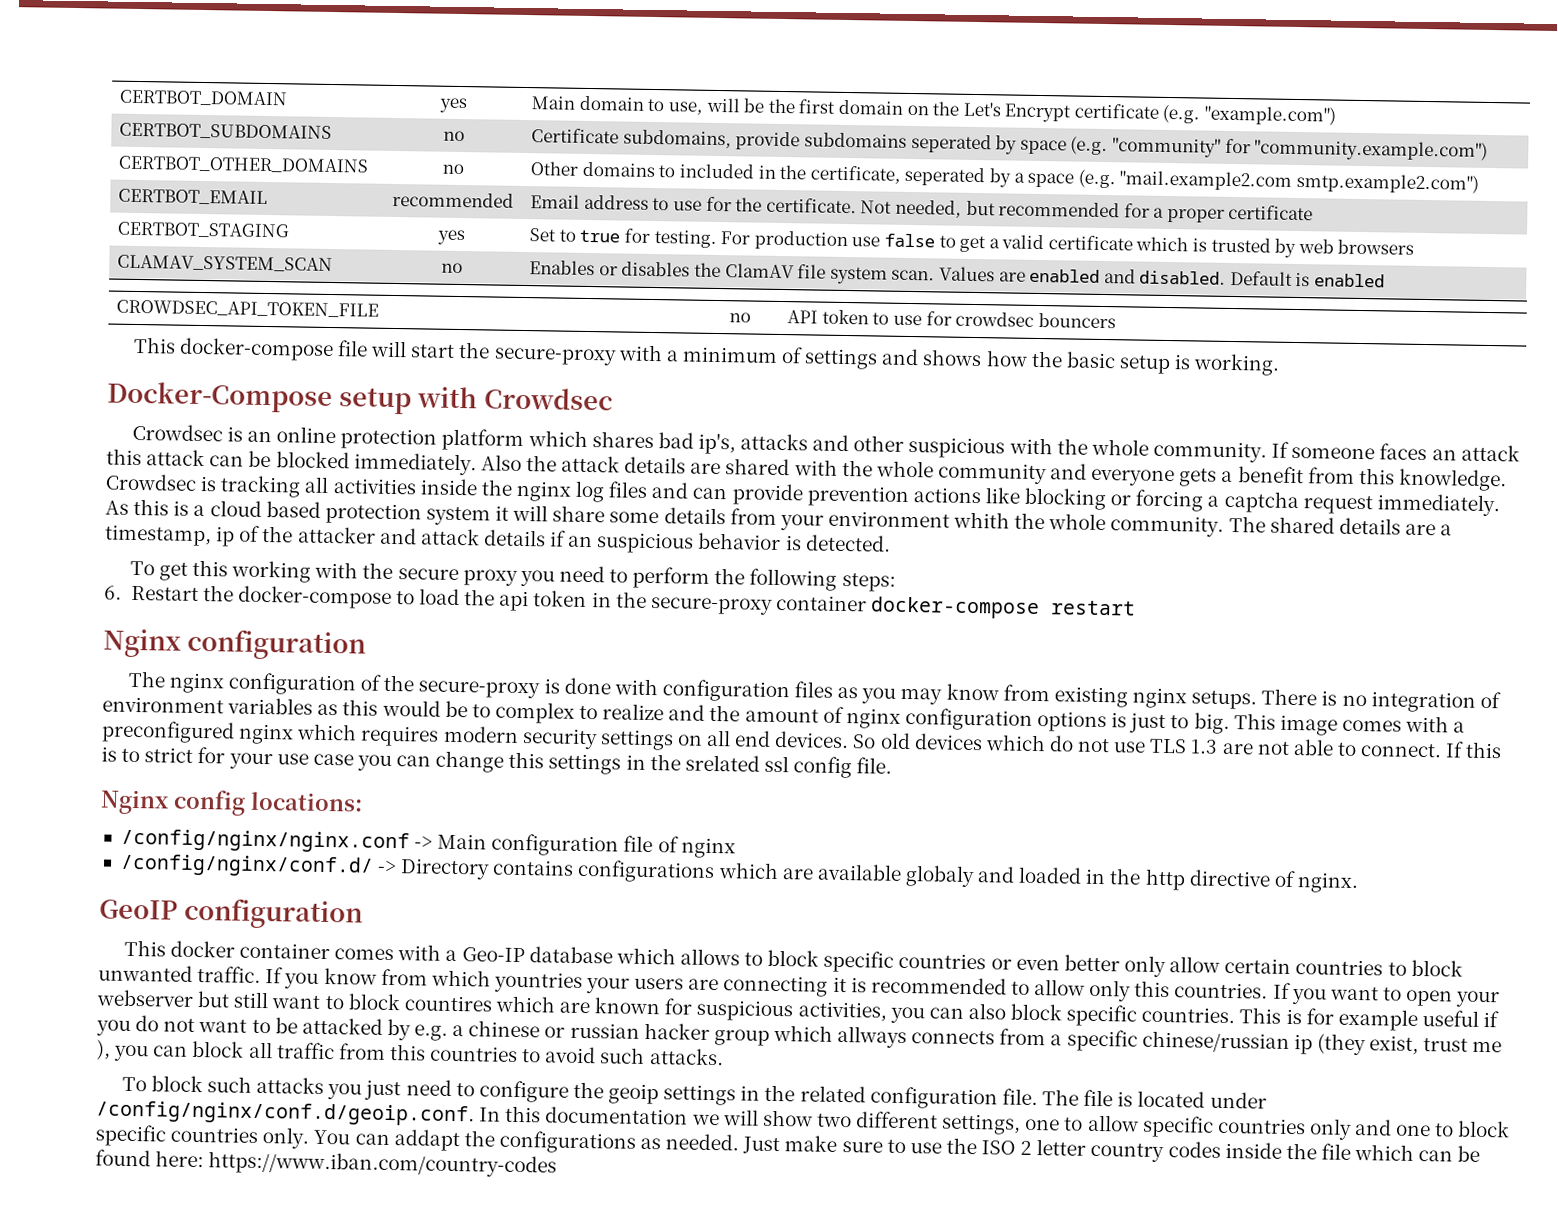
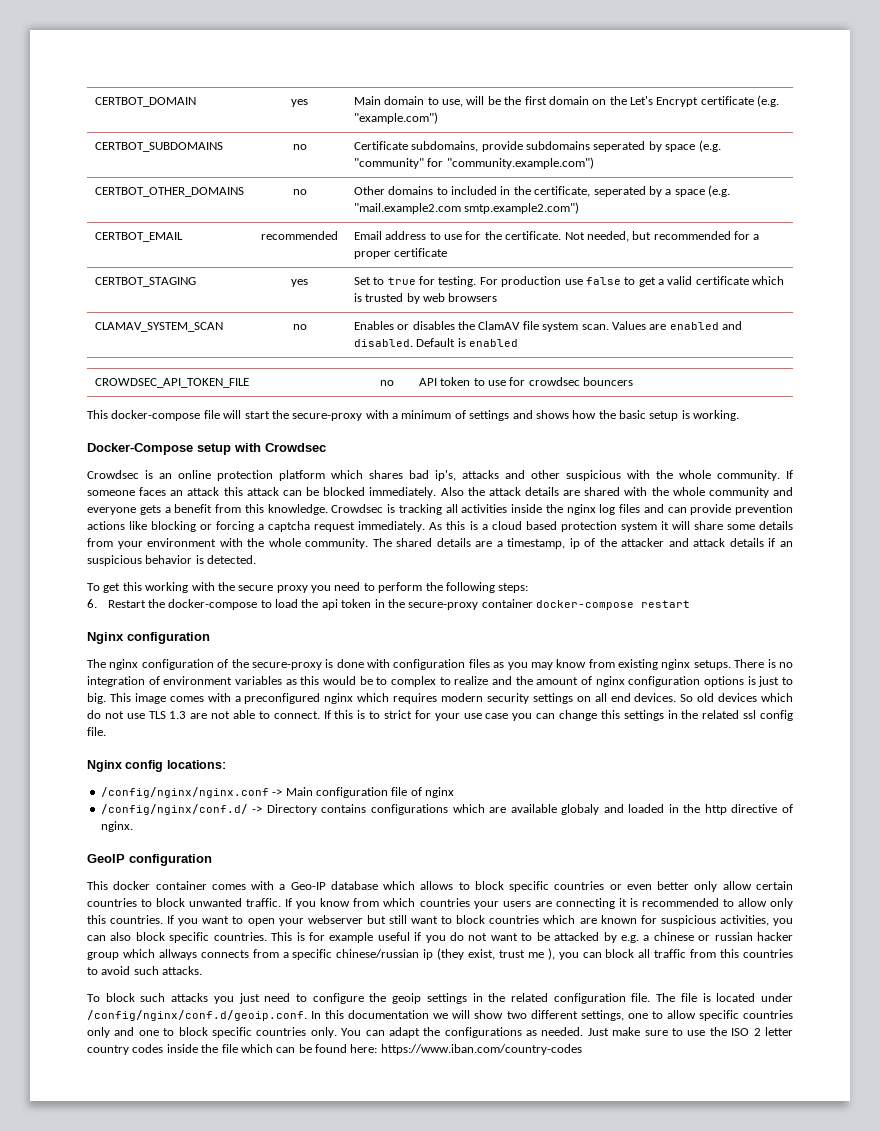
- As this is a cloud based protection system it will share some details from your environment whith the whole community.
+ As this is a cloud based protection system it will share some details from your environment with the whole community.
- If this is to strict for your use case you can change this settings in the srelated ssl config file.
+ If this is to strict for your use case you can change this settings in the related ssl config file.
- If you know from which yountries your users are connecting it is recommended to allow only this countries.
+ If you know from which countries your users are connecting it is recommended to allow only this countries.
- If you want to open your webserver but still want to block countires which are known for suspicious activities, you can also block specific countries.
+ If you want to open your webserver but still want to block countries which are known for suspicious activities, you can also block specific countries.
- You can addapt the configurations as needed.
+ You can adapt the configurations as needed.

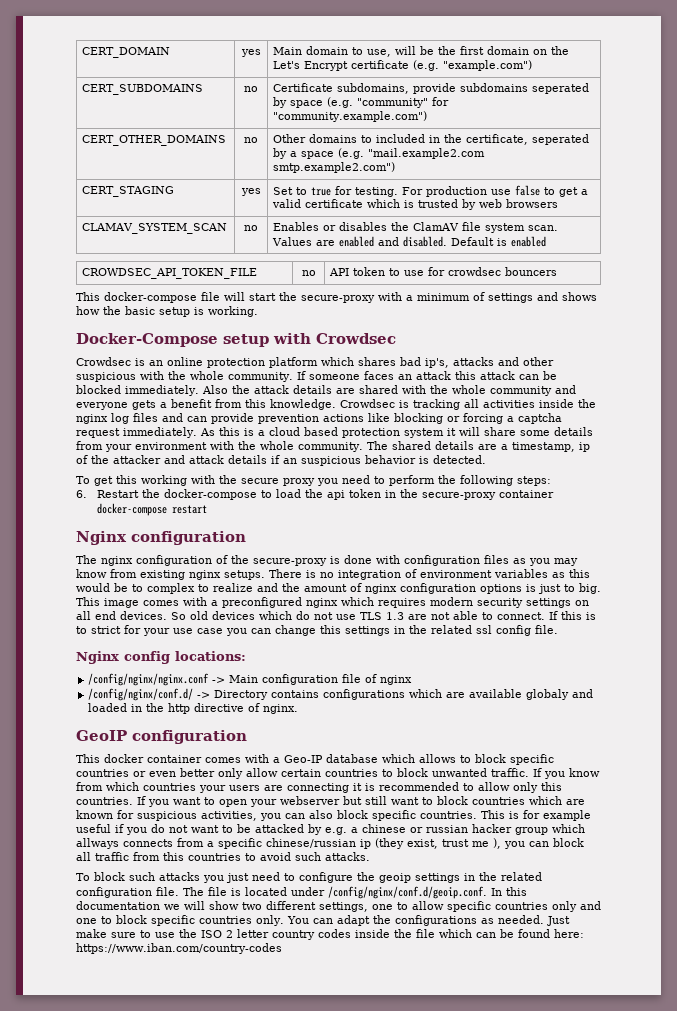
- CERTBOT_DOMAIN | yes | Main domain to use, will be the first domain on the Let's Encrypt certificate (e.g. "example.com")
+ CERT_DOMAIN | yes | Main domain to use, will be the first domain on the Let's Encrypt certificate (e.g. "example.com")
- CERTBOT_SUBDOMAINS | no | Certificate subdomains, provide subdomains seperated by space (e.g. "community" for "community.example.com")
+ CERT_SUBDOMAINS | no | Certificate subdomains, provide subdomains seperated by space (e.g. "community" for "community.example.com")
- CERTBOT_OTHER_DOMAINS | no | Other domains to included in the certificate, seperated by a space (e.g. "mail.example2.com smtp.example2.com")
+ CERT_OTHER_DOMAINS | no | Other domains to included in the certificate, seperated by a space (e.g. "mail.example2.com smtp.example2.com")
- CERTBOT_EMAIL | recommended | Email address to use for the certificate. Not needed, but recommended for a proper certificate
- CERTBOT_STAGING | yes | Set to true for testing. For production use false to get a valid certificate which is trusted by web browsers
+ CERT_STAGING | yes | Set to true for testing. For production use false to get a valid certificate which is trusted by web browsers

